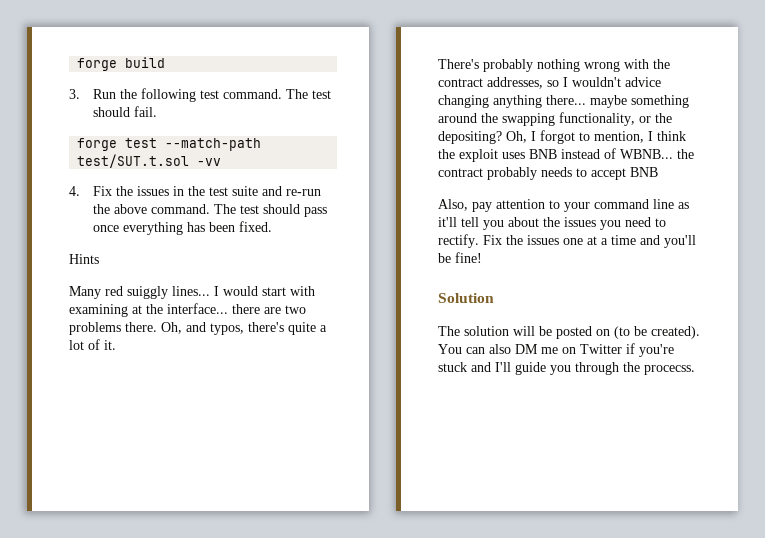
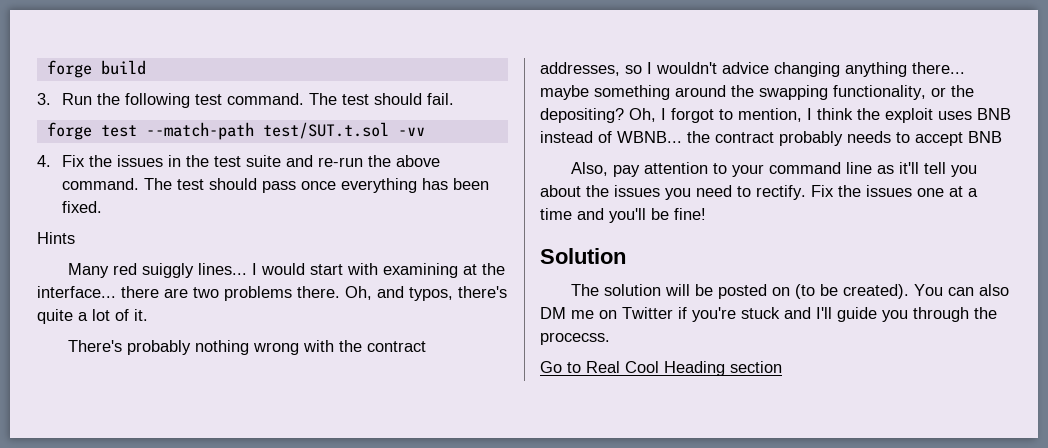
+ Go to Real Cool Heading section

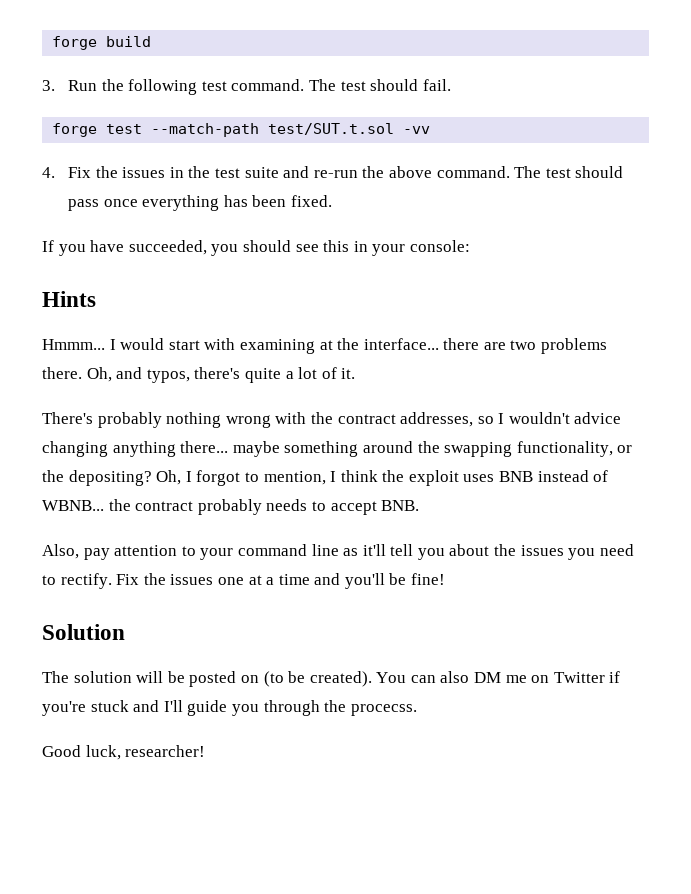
+ If you have succeeded, you should see this in your console:
  Hints
- Many red suiggly lines...
+ Hmmm...
- Oh, I forgot to mention, I think the exploit uses BNB instead of WBNB... the contract probably needs to accept BNB
+ Oh, I forgot to mention, I think the exploit uses BNB instead of WBNB... the contract probably needs to accept BNB.
- Go to Real Cool Heading section
+ Good luck, researcher!

